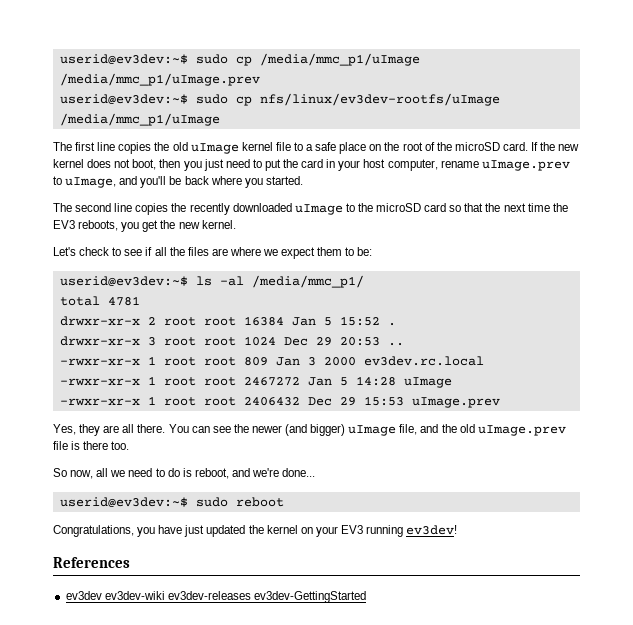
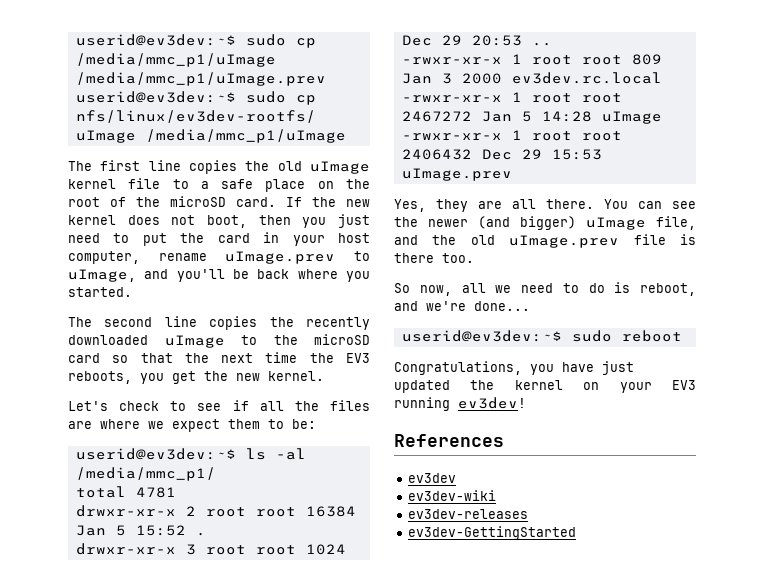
- ev3dev ev3dev-wiki ev3dev-releases ev3dev-GettingStarted
+ ev3dev
+ ev3dev-wiki
+ ev3dev-releases
+ ev3dev-GettingStarted

